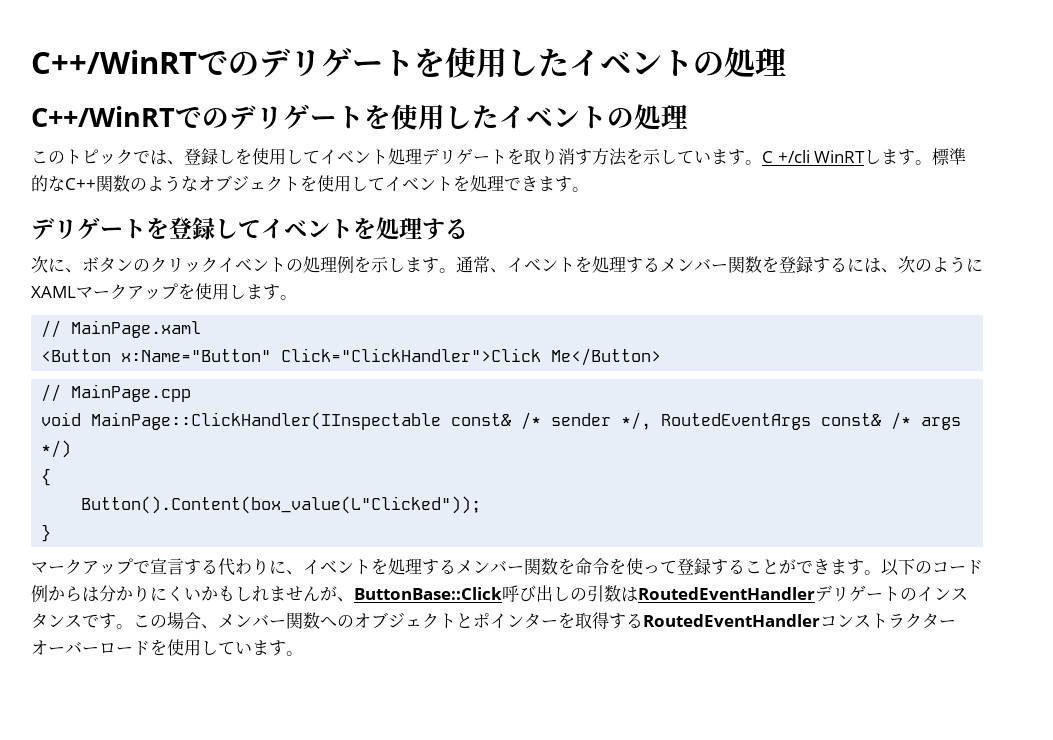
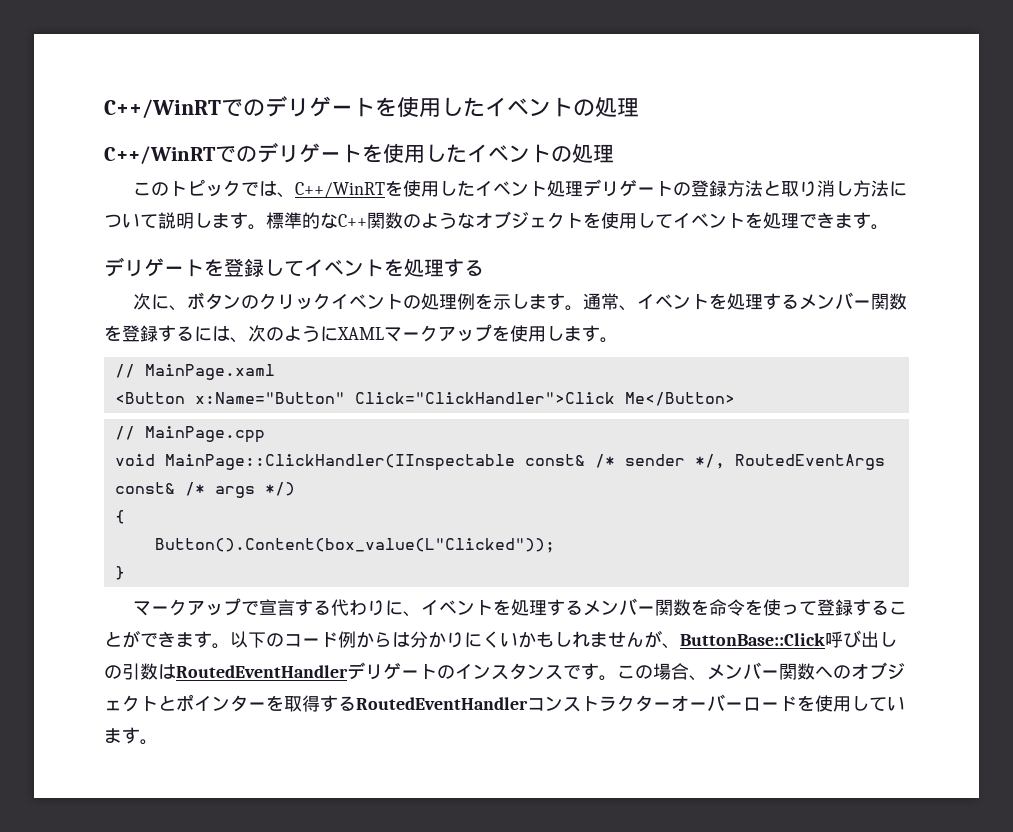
- このトピックでは、登録しを使用してイベント処理デリゲートを取り消す方法を示しています。C +/cli WinRTします。
+ このトピックでは、C++/WinRTを使用したイベント処理デリゲートの登録方法と取り消し方法について説明します。

